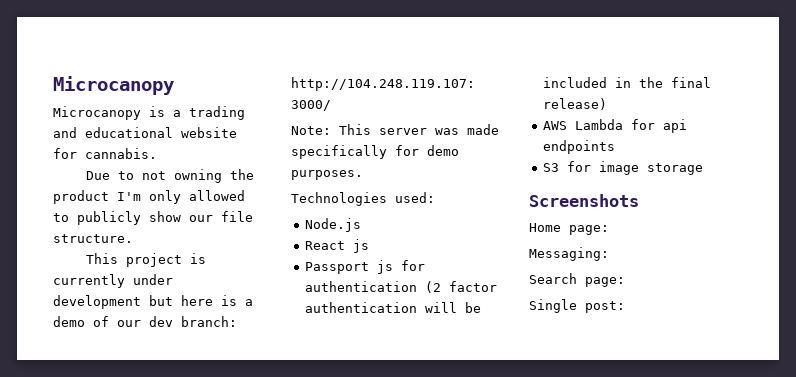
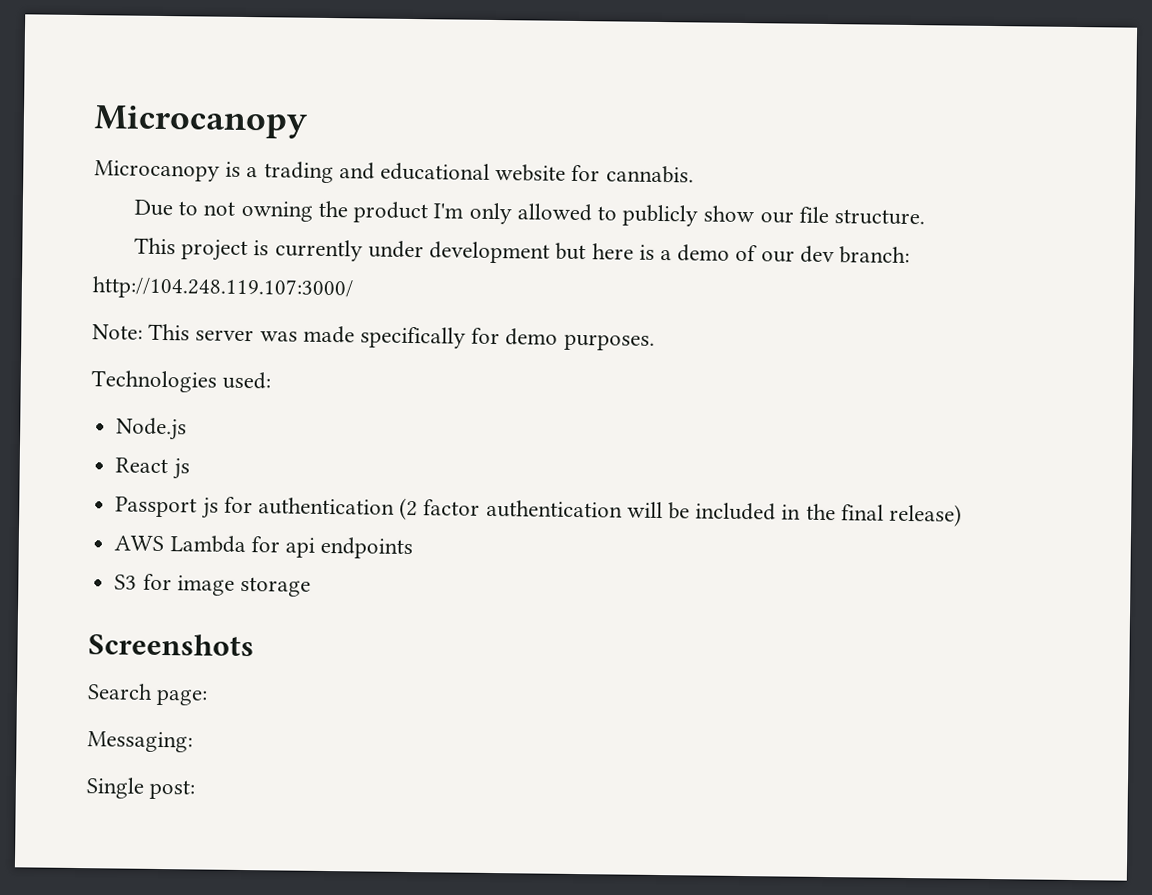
- Home page:
+ Search page:
- Search page:

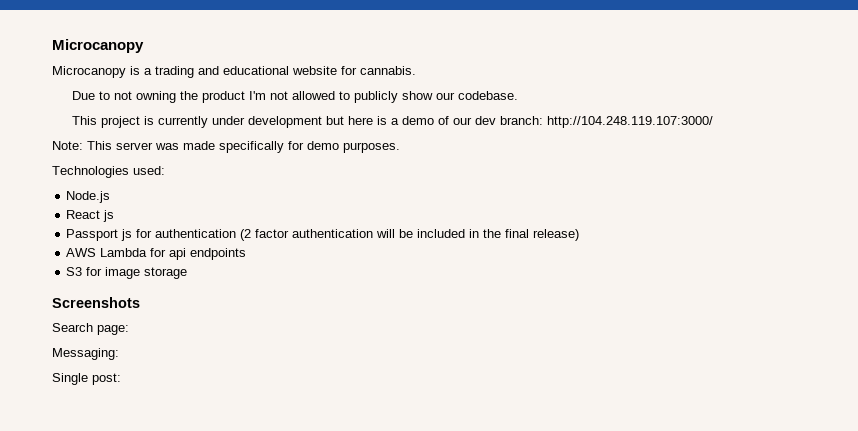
- Due to not owning the product I'm only allowed to publicly show our file structure.
+ Due to not owning the product I'm not allowed to publicly show our codebase.

